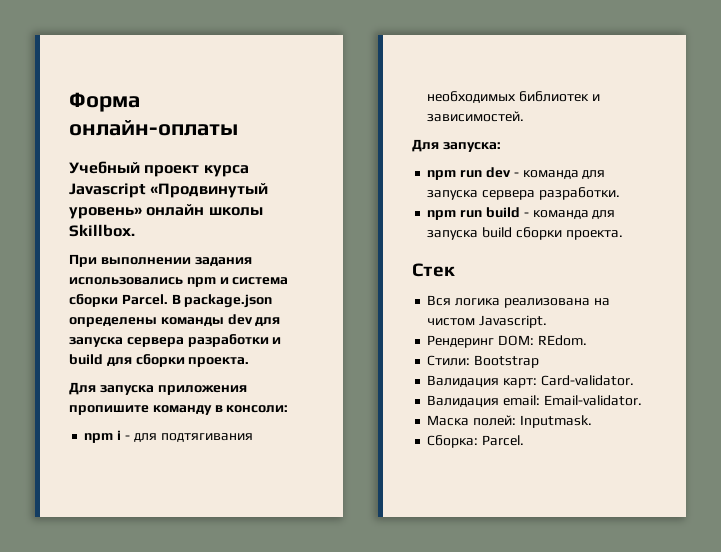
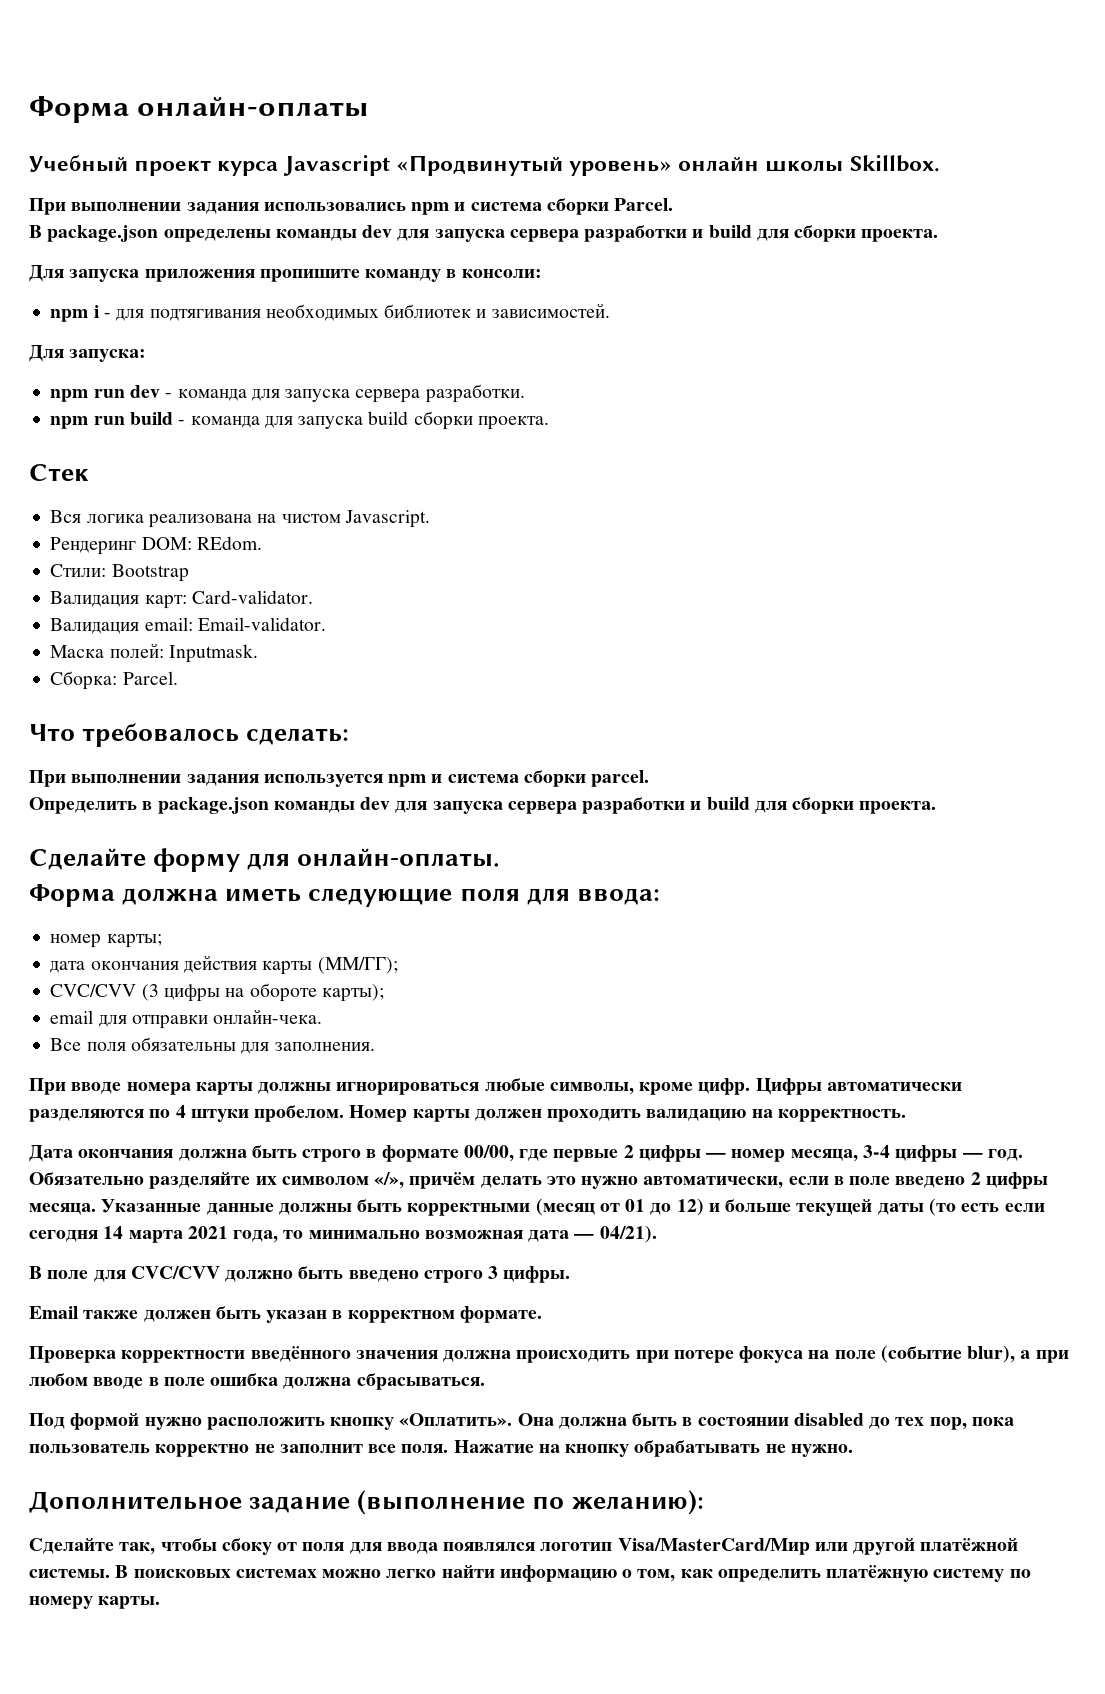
- При выполнении задания использовались npm и система сборки Parcel. В package.json определены команды dev для запуска сервера разработки и build для сборки проекта.
+ При выполнении задания использовались npm и система сборки Parcel.
+ В package.json определены команды dev для запуска сервера разработки и build для сборки проекта.
+ Что требовалось сделать:
+ При выполнении задания используется npm и система сборки parcel.
+ Определить в package.json команды dev для запуска сервера разработки и build для сборки проекта.
+ Сделайте форму для онлайн-оплаты.
+ Форма должна иметь следующие поля для ввода:
+ номер карты;
+ дата окончания действия карты (ММ/ГГ);
+ CVC/CVV (3 цифры на обороте карты);
+ email для отправки онлайн-чека.
+ Все поля обязательны для заполнения.
+ При вводе номера карты должны игнорироваться любые символы, кроме цифр. Цифры автоматически разделяются по 4 штуки пробелом. Номер карты должен проходить валидацию на корректность.
+ Дата окончания должна быть строго в формате 00/00, где первые 2 цифры — номер месяца, 3-4 цифры — год. Обязательно разделяйте их символом «/», причём делать это нужно автоматически, если в поле введено 2 цифры месяца. Указанные данные должны быть корректными (месяц от 01 до 12) и больше текущей даты (то есть если сегодня 14 марта 2021 года, то минимально возможная дата — 04/21).
+ В поле для CVC/CVV должно быть введено строго 3 цифры.
+ Email также должен быть указан в корректном формате.
+ Проверка корректности введённого значения должна происходить при потере фокуса на поле (событие blur), а при любом вводе в поле ошибка должна сбрасываться.
+ Под формой нужно расположить кнопку «Оплатить». Она должна быть в состоянии disabled до тех пор, пока пользователь корректно не заполнит все поля. Нажатие на кнопку обрабатывать не нужно.
+ Дополнительное задание (выполнение по желанию):
+ Сделайте так, чтобы сбоку от поля для ввода появлялся логотип Visa/MasterCard/Мир или другой платёжной системы. В поисковых системах можно легко найти информацию о том, как определить платёжную систему по номеру карты.

